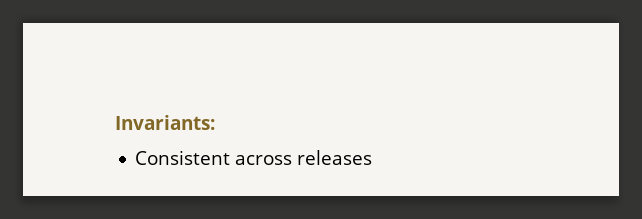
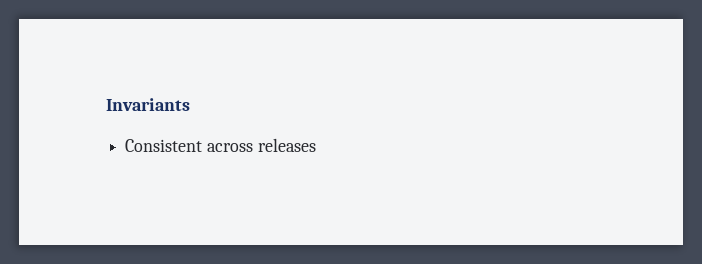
- Invariants:
+ Invariants

